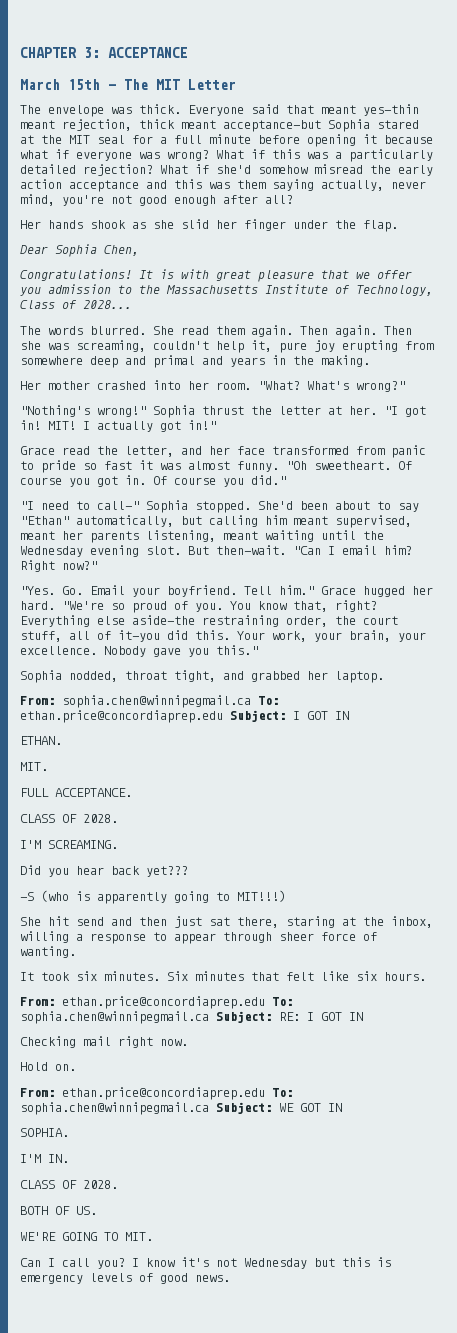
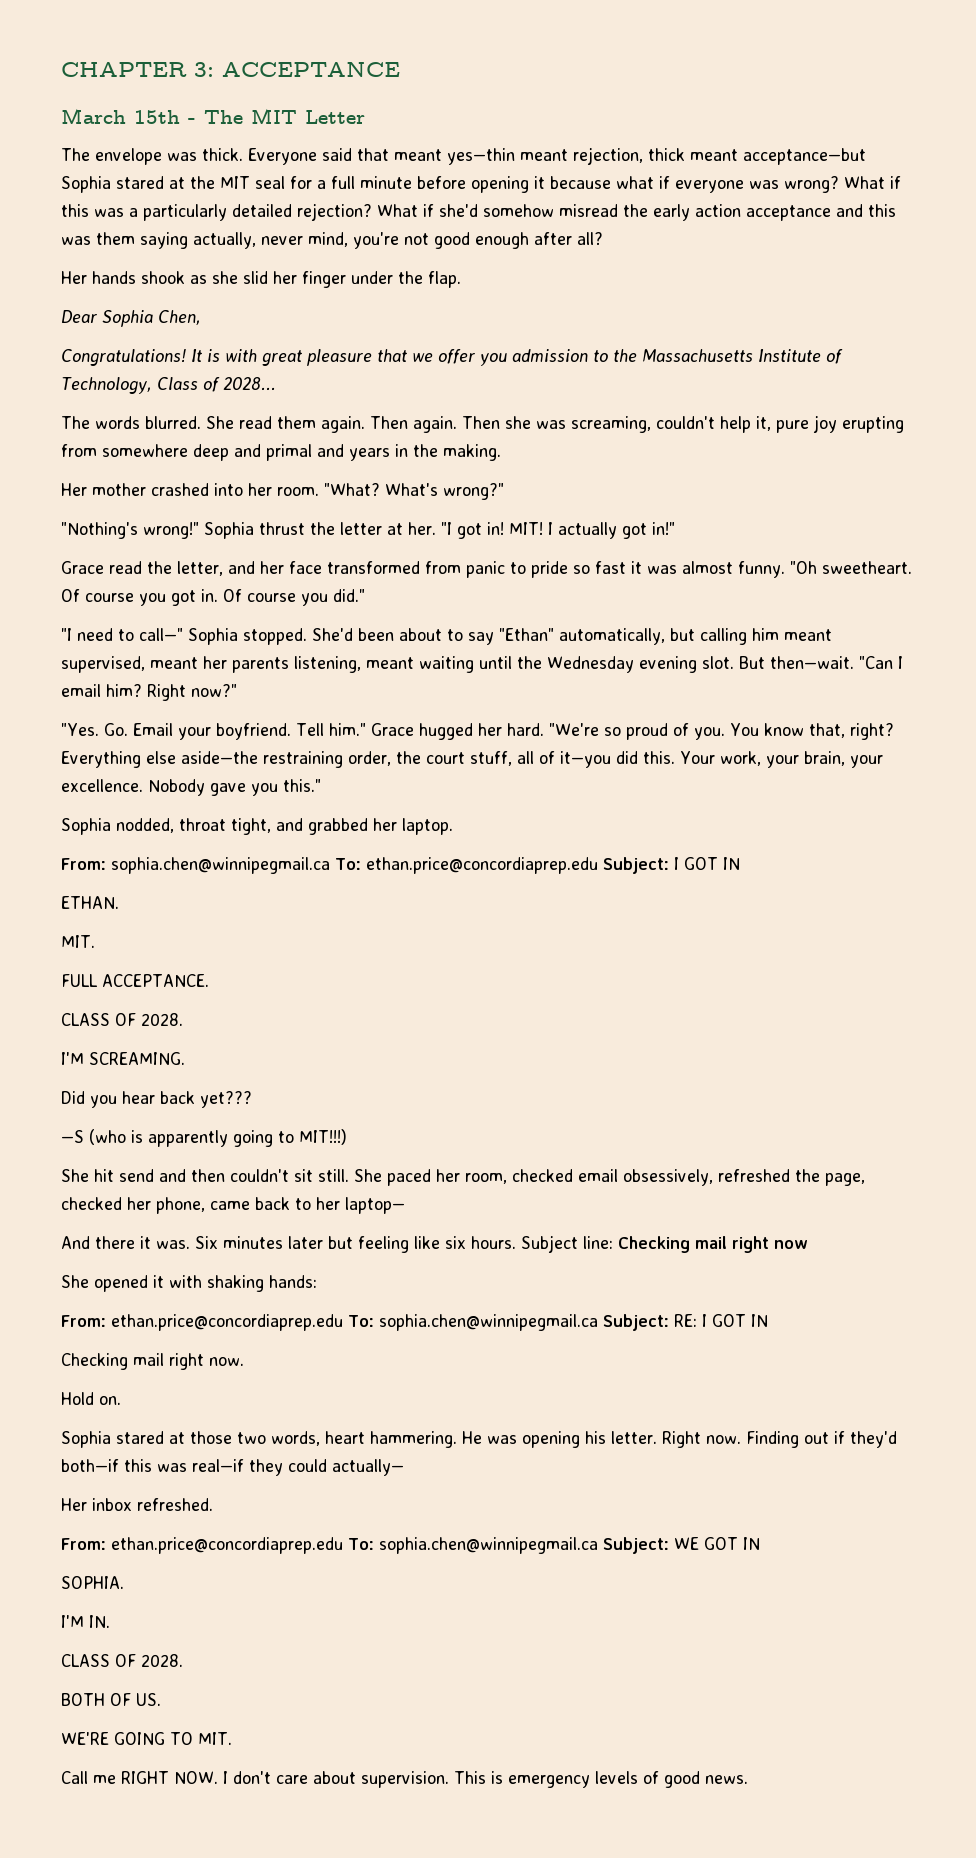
- She hit send and then just sat there, staring at the inbox, willing a response to appear through sheer force of wanting.
- It took six minutes. Six minutes that felt like six hours.
+ She hit send and then couldn't sit still. She paced her room, checked email obsessively, refreshed the page, checked her phone, came back to her laptop—
+ And there it was. Six minutes later but feeling like six hours. Subject line: Checking mail right now
+ She opened it with shaking hands:
+ Sophia stared at those two words, heart hammering. He was opening his letter. Right now. Finding out if they'd both—if this was real—if they could actually—
+ Her inbox refreshed.
- Can I call you? I know it's not Wednesday but this is emergency levels of good news.
+ Call me RIGHT NOW. I don't care about supervision. This is emergency levels of good news.

